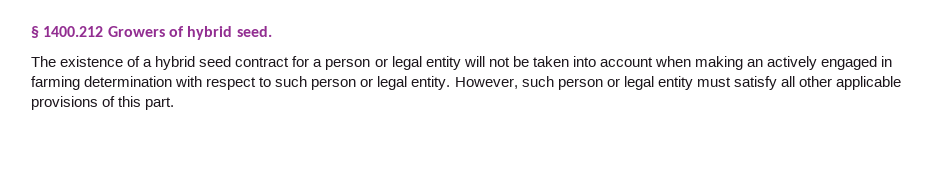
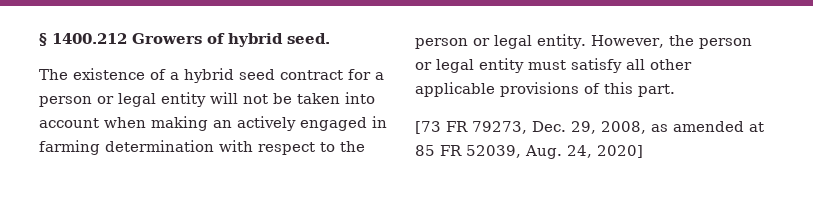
- The existence of a hybrid seed contract for a person or legal entity will not be taken into account when making an actively engaged in farming determination with respect to such person or legal entity.
+ The existence of a hybrid seed contract for a person or legal entity will not be taken into account when making an actively engaged in farming determination with respect to the person or legal entity.
- However, such person or legal entity must satisfy all other applicable provisions of this part.
+ However, the person or legal entity must satisfy all other applicable provisions of this part.
+ [73 FR 79273, Dec. 29, 2008, as amended at 85 FR 52039, Aug. 24, 2020]

